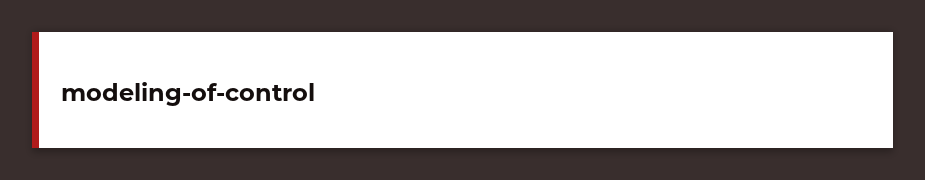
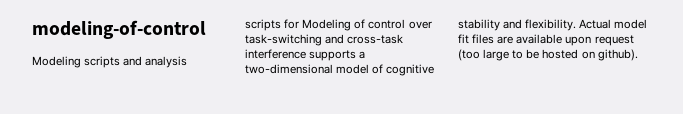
+ Modeling scripts and analysis scripts for Modeling of control over task-switching and cross-task interference supports a two-dimensional model of cognitive stability and flexibility. Actual model fit files are available upon request (too large to be hosted on github).

